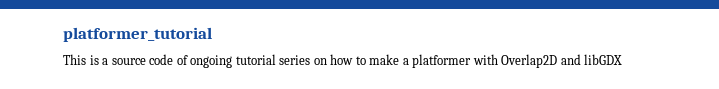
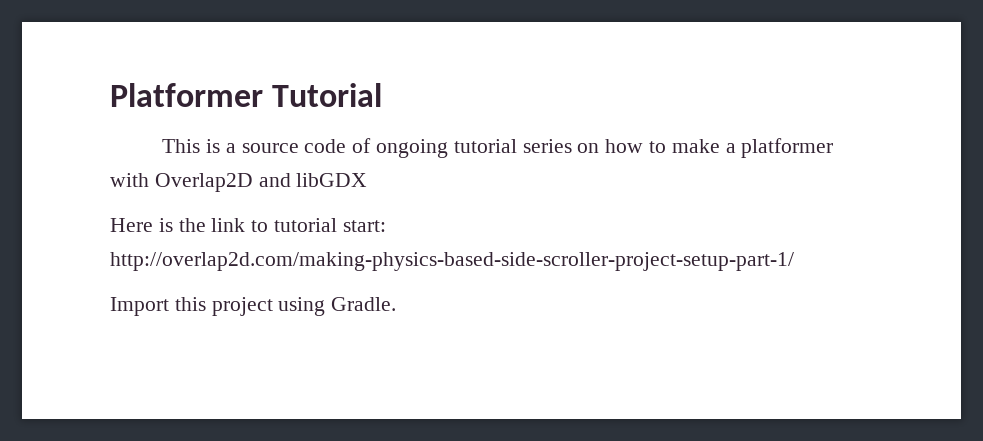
- platformer_tutorial
+ Platformer Tutorial
+ Here is the link to tutorial start: http://overlap2d.com/making-physics-based-side-scroller-project-setup-part-1/
+ Import this project using Gradle.

